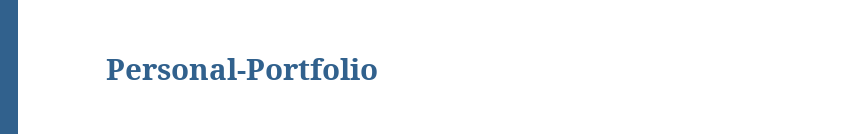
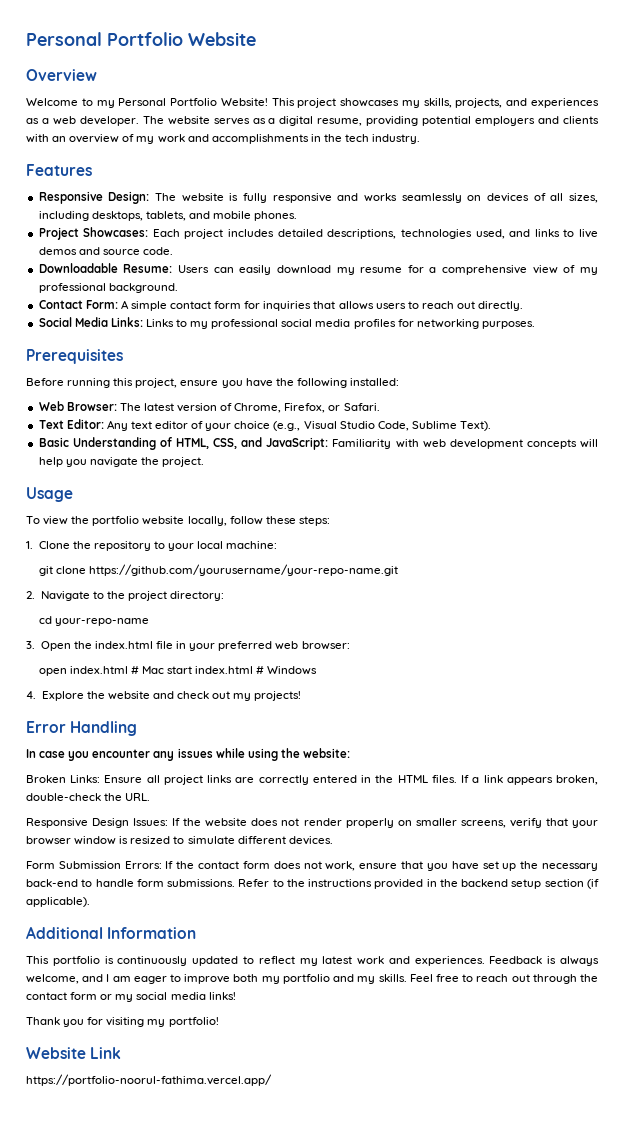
- Personal-Portfolio
+ Personal Portfolio Website
+ Overview
+ Welcome to my Personal Portfolio Website! This project showcases my skills, projects, and experiences as a web developer. The website serves as a digital resume, providing potential employers and clients with an overview of my work and accomplishments in the tech industry.
+ Features
+ Responsive Design: The website is fully responsive and works seamlessly on devices of all sizes, including desktops, tablets, and mobile phones.
+ Project Showcases: Each project includes detailed descriptions, technologies used, and links to live demos and source code.
+ Downloadable Resume: Users can easily download my resume for a comprehensive view of my professional background.
+ Contact Form: A simple contact form for inquiries that allows users to reach out directly.
+ Social Media Links: Links to my professional social media profiles for networking purposes.
+ Prerequisites
+ Before running this project, ensure you have the following installed:
+ Web Browser: The latest version of Chrome, Firefox, or Safari.
+ Text Editor: Any text editor of your choice (e.g., Visual Studio Code, Sublime Text).
+ Basic Understanding of HTML, CSS, and JavaScript: Familiarity with web development concepts will help you navigate the project.
+ Usage
+ To view the portfolio website locally, follow these steps:
+ 1. Clone the repository to your local machine:
+ git clone https://github.com/yourusername/your-repo-name.git
+ 2. Navigate to the project directory:
+ cd your-repo-name
+ 3. Open the index.html file in your preferred web browser:
+ open index.html # Mac start index.html # Windows
+ 4. Explore the website and check out my projects!
+ Error Handling
+ In case you encounter any issues while using the website:
+ Broken Links: Ensure all project links are correctly entered in the HTML files. If a link appears broken, double-check the URL.
+ Responsive Design Issues: If the website does not render properly on smaller screens, verify that your browser window is resized to simulate different devices.
+ Form Submission Errors: If the contact form does not work, ensure that you have set up the necessary back-end to handle form submissions. Refer to the instructions provided in the backend setup section (if applicable).
+ Additional Information
+ This portfolio is continuously updated to reflect my latest work and experiences. Feedback is always welcome, and I am eager to improve both my portfolio and my skills. Feel free to reach out through the contact form or my social media links!
+ Thank you for visiting my portfolio!
+ Website Link
+ https://portfolio-noorul-fathima.vercel.app/

